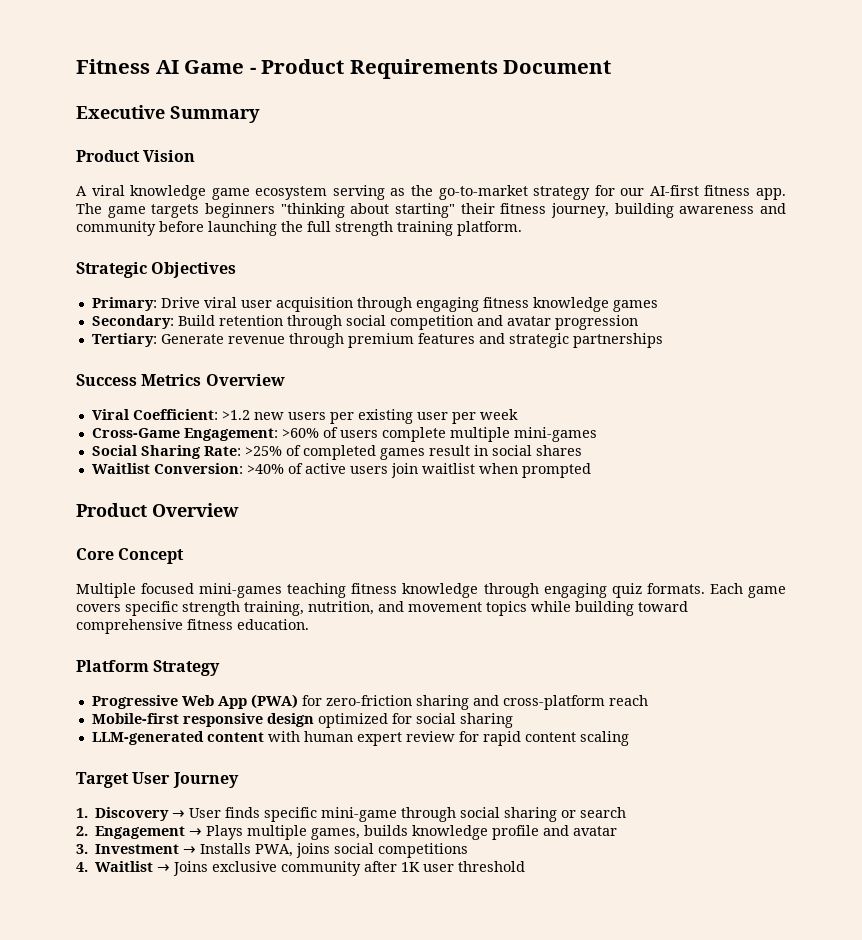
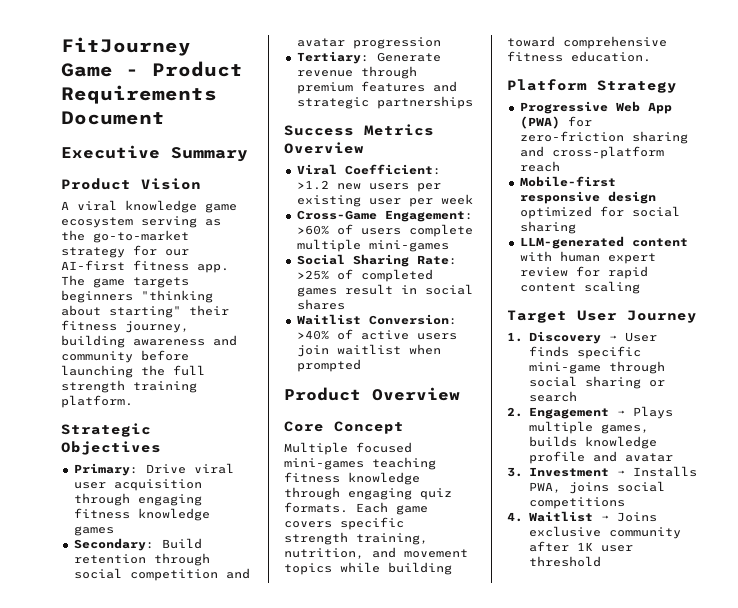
- Fitness AI Game - Product Requirements Document
+ FitJourney Game - Product Requirements Document

